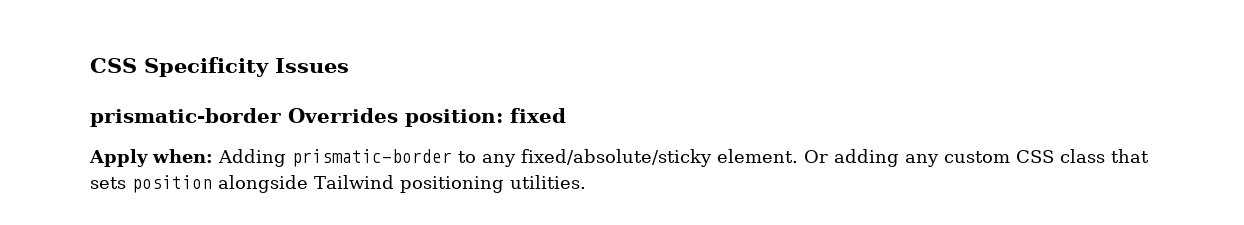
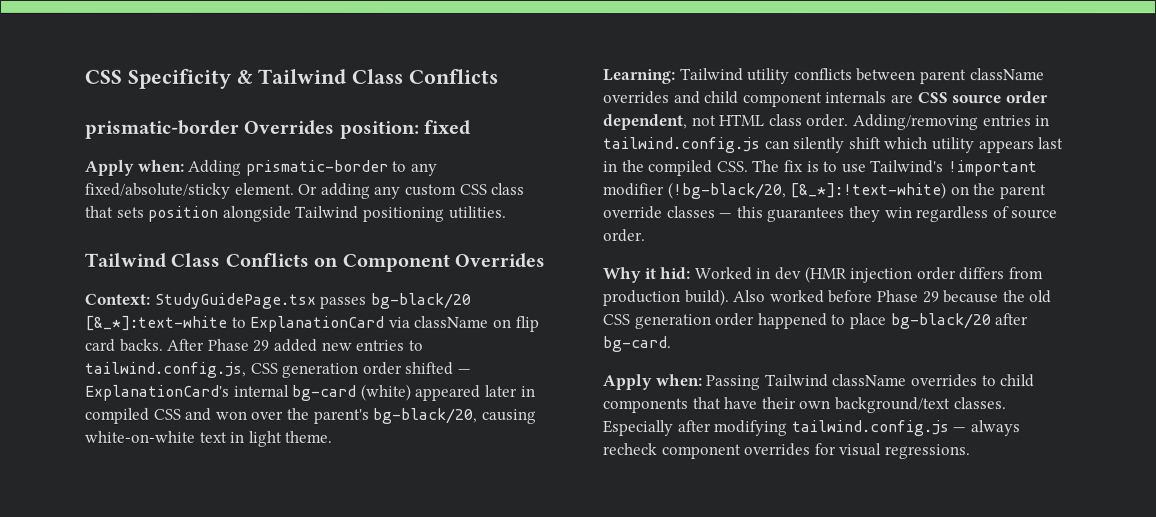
- CSS Specificity Issues
+ CSS Specificity & Tailwind Class Conflicts
+ Tailwind Class Conflicts on Component Overrides
+ Context: StudyGuidePage.tsx passes bg-black/20 [&_*]:text-white to ExplanationCard via className on flip card backs. After Phase 29 added new entries to tailwind.config.js, CSS generation order shifted — ExplanationCard's internal bg-card (white) appeared later in compiled CSS and won over the parent's bg-black/20, causing white-on-white text in light theme.
+ Learning: Tailwind utility conflicts between parent className overrides and child component internals are CSS source order dependent, not HTML class order. Adding/removing entries in tailwind.config.js can silently shift which utility appears last in the compiled CSS. The fix is to use Tailwind's !important modifier (!bg-black/20, [&_*]:!text-white) on the parent override classes — this guarantees they win regardless of source order.
+ Why it hid: Worked in dev (HMR injection order differs from production build). Also worked before Phase 29 because the old CSS generation order happened to place bg-black/20 after bg-card.
+ Apply when: Passing Tailwind className overrides to child components that have their own background/text classes. Especially after modifying tailwind.config.js — always recheck component overrides for visual regressions.

